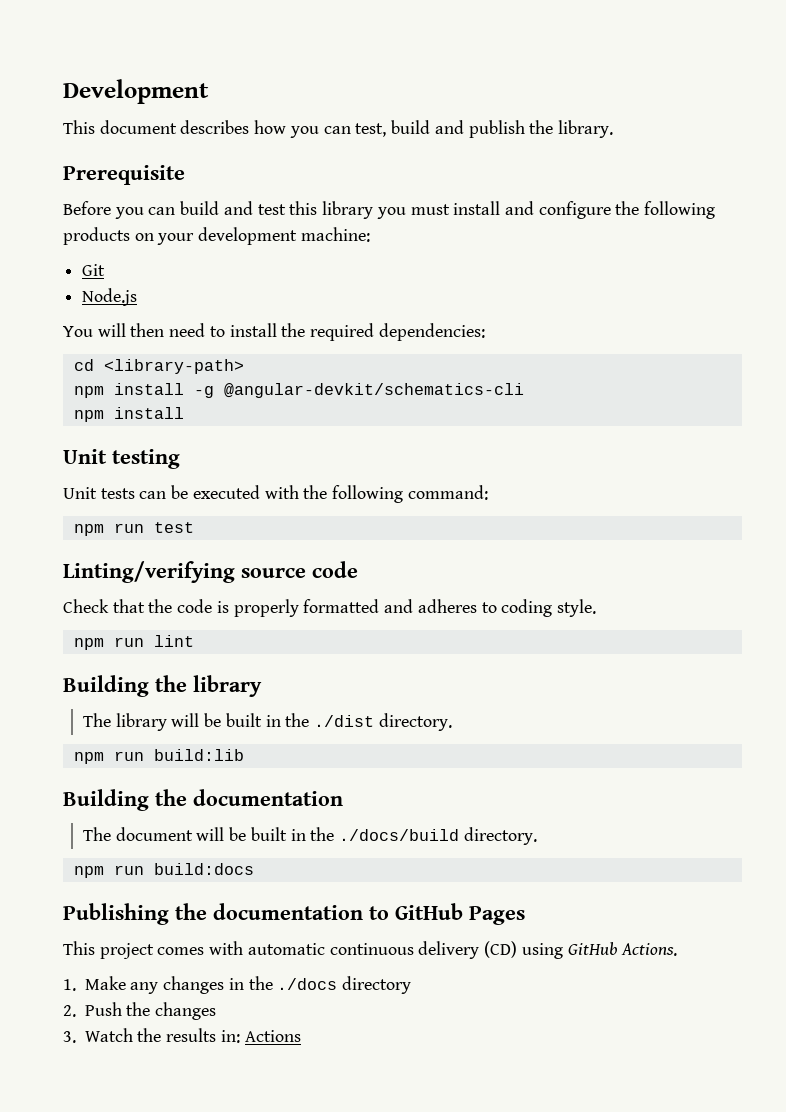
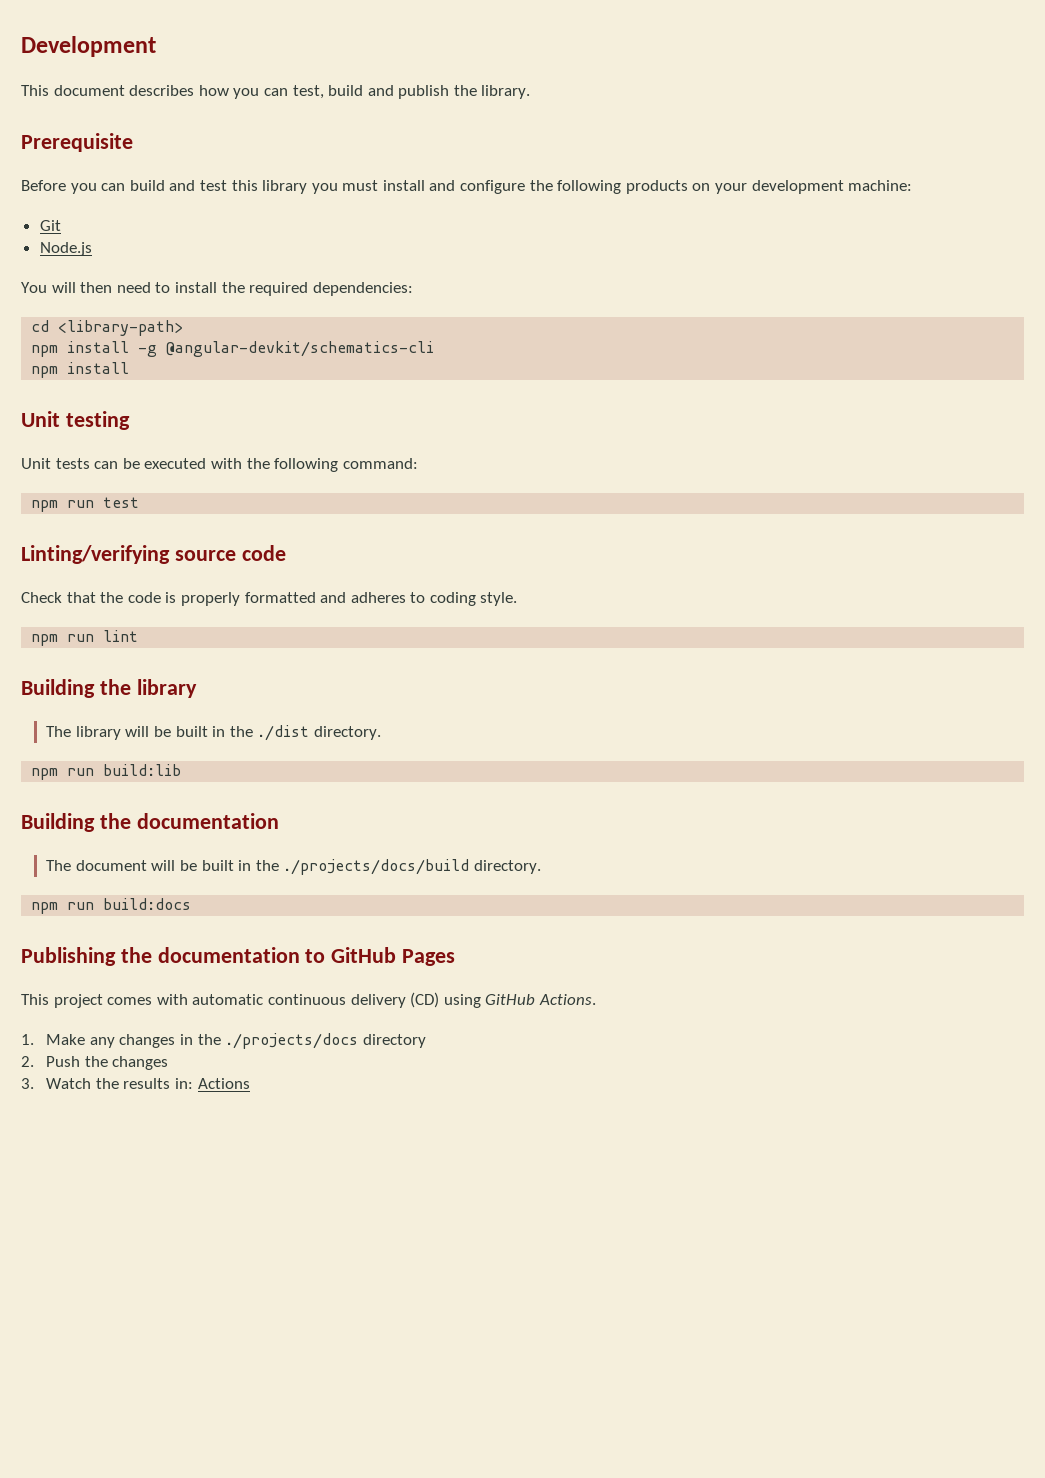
- The document will be built in the ./docs/build directory.
+ The document will be built in the ./projects/docs/build directory.
- 1. Make any changes in the ./docs directory
+ 1. Make any changes in the ./projects/docs directory

